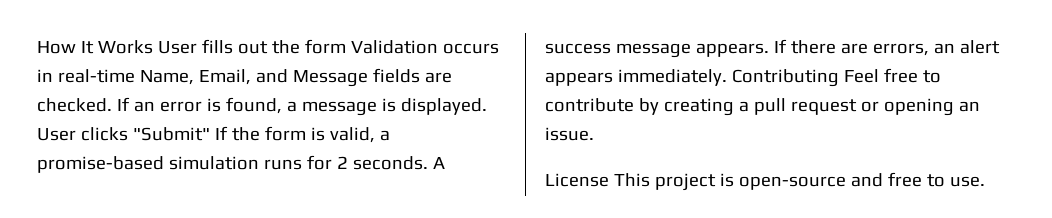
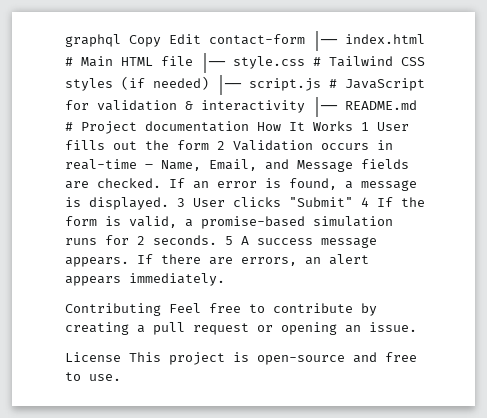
- How It Works User fills out the form Validation occurs in real-time Name, Email, and Message fields are checked.
+ graphql Copy Edit contact-form │── index.html # Main HTML file │── style.css # Tailwind CSS styles (if needed) │── script.js # JavaScript for validation & interactivity │── README.md # Project documentation How It Works 1 User fills out the form 2 Validation occurs in real-time – Name, Email, and Message fields are checked.
- User clicks "Submit" If the form is valid, a promise-based simulation runs for 2 seconds.
+ 3 User clicks "Submit" 4 If the form is valid, a promise-based simulation runs for 2 seconds.
- A success message appears.
+ 5 A success message appears.
- If there are errors, an alert appears immediately. Contributing Feel free to contribute by creating a pull request or opening an issue.
+ If there are errors, an alert appears immediately.
+ Contributing Feel free to contribute by creating a pull request or opening an issue.

